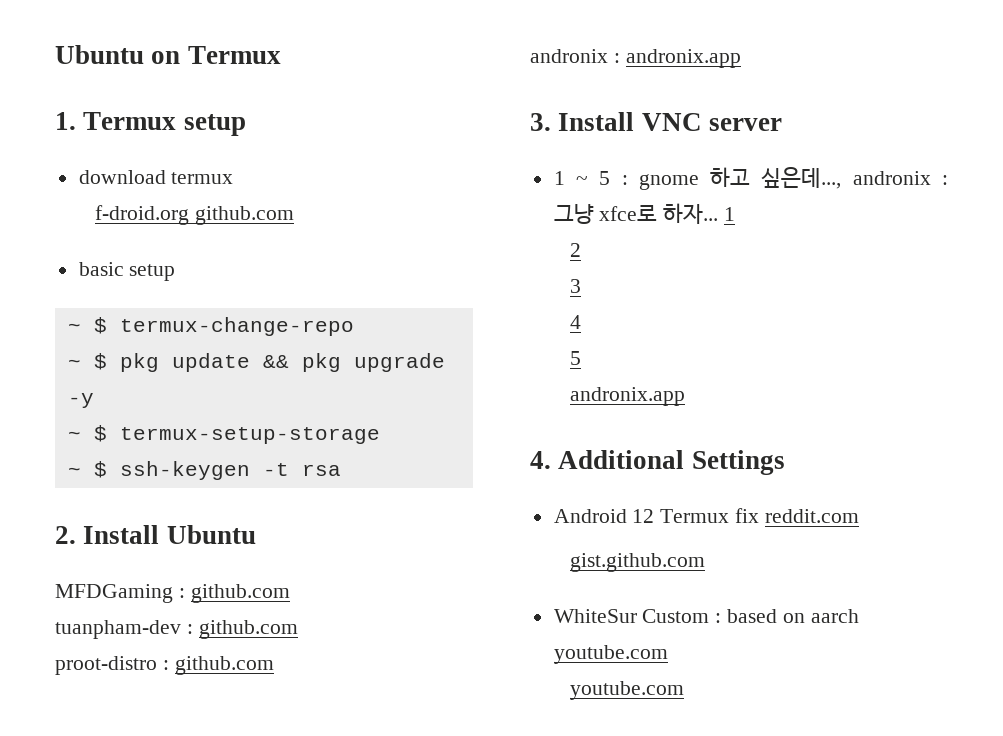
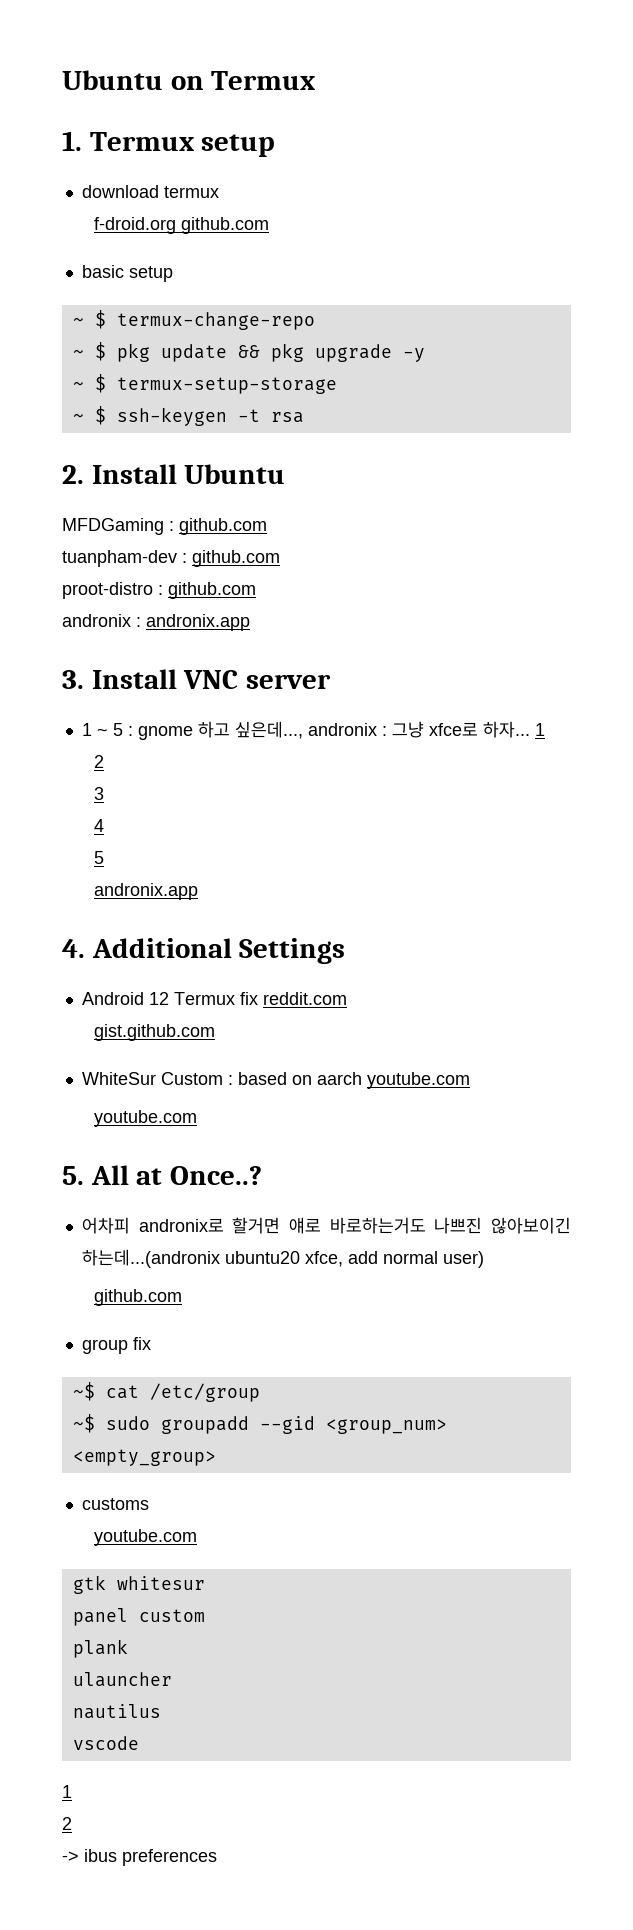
+ 5. All at Once..?
+ 어차피 andronix로 할거면 얘로 바로하는거도 나쁘진 않아보이긴 하는데...(andronix ubuntu20 xfce, add normal user)
+ github.com
+ group fix
+ ~$ cat /etc/group
+ ~$ sudo groupadd --gid <group_num> <empty_group>
+ customs
+ youtube.com
+ gtk whitesur
+ panel custom
+ plank
+ ulauncher
+ nautilus
+ vscode
+ 1
+ 2
+ -> ibus preferences

